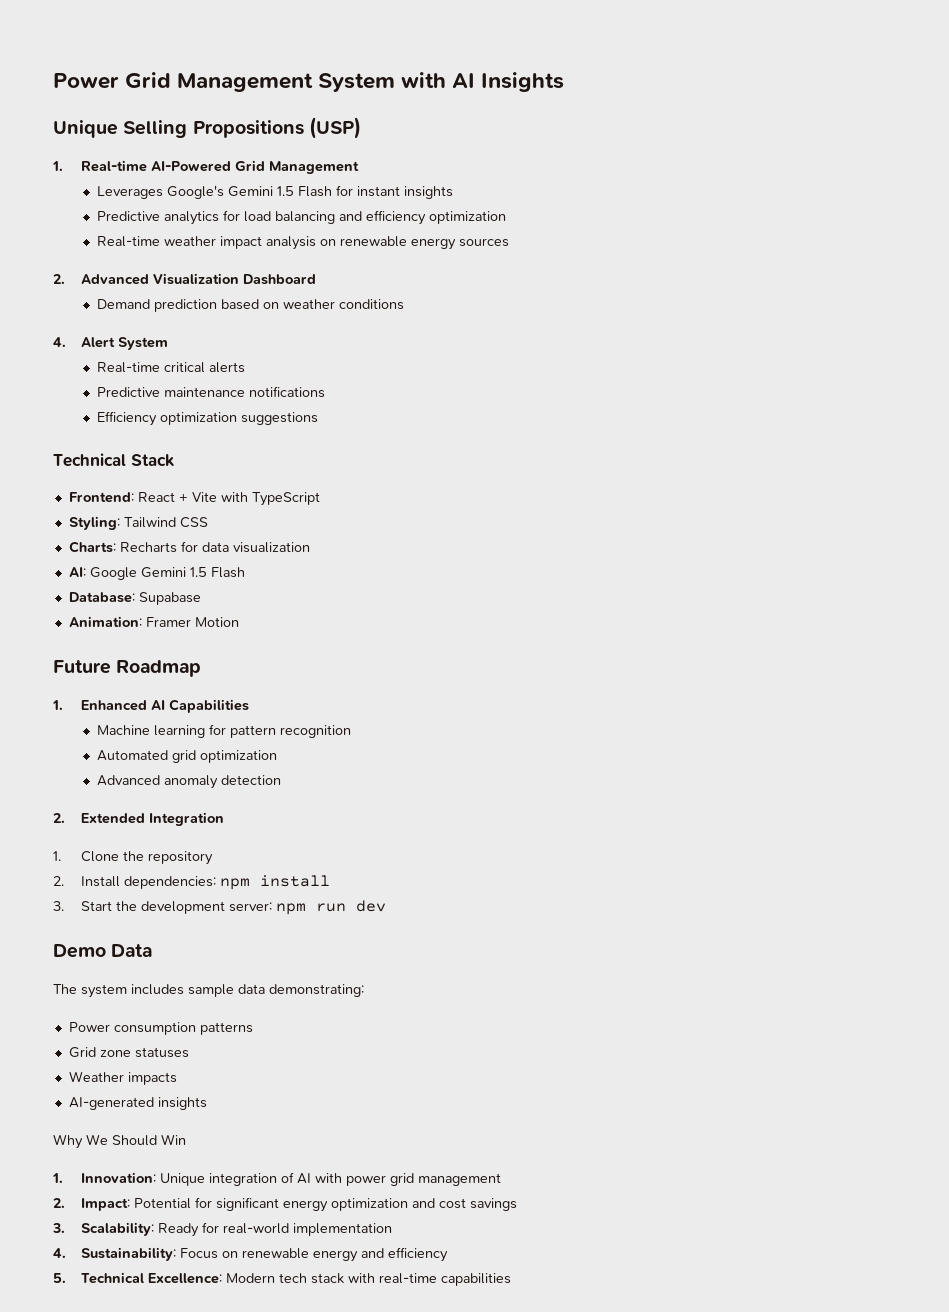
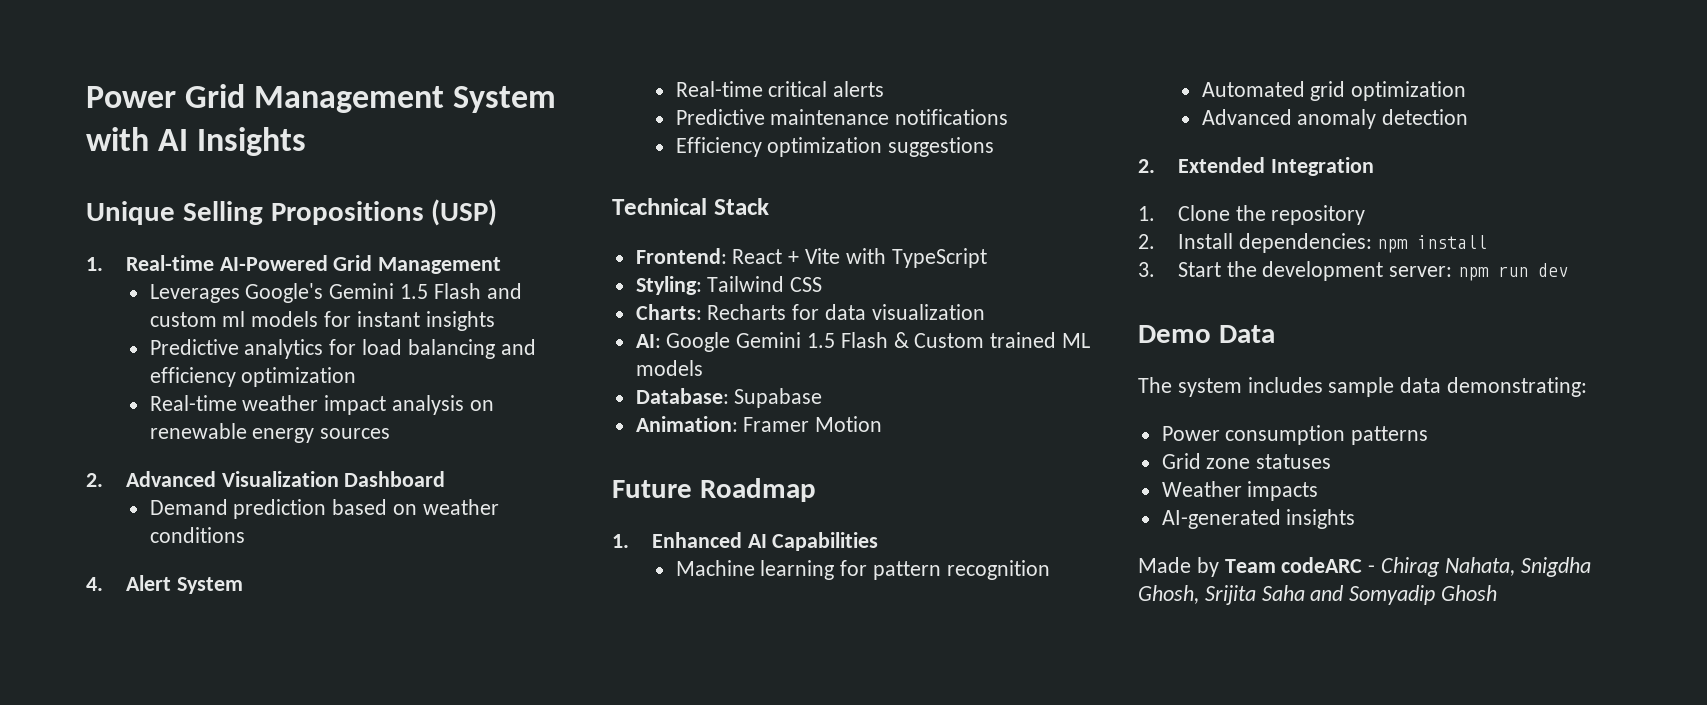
- Leverages Google's Gemini 1.5 Flash for instant insights
+ Leverages Google's Gemini 1.5 Flash and custom ml models for instant insights
- AI: Google Gemini 1.5 Flash
+ AI: Google Gemini 1.5 Flash & Custom trained ML models
- Why We Should Win
- 1. Innovation: Unique integration of AI with power grid management
- 2. Impact: Potential for significant energy optimization and cost savings
- 3. Scalability: Ready for real-world implementation
- 4. Sustainability: Focus on renewable energy and efficiency
- 5. Technical Excellence: Modern tech stack with real-time capabilities
+ Made by Team codeARC - Chirag Nahata, Snigdha Ghosh, Srijita Saha and Somyadip Ghosh

